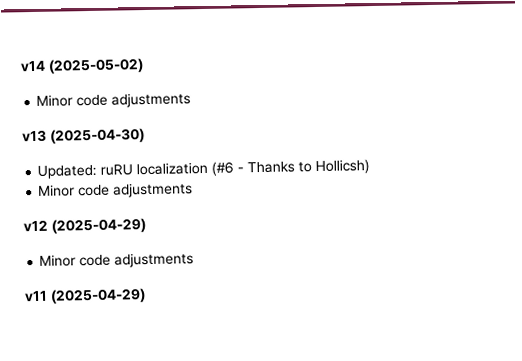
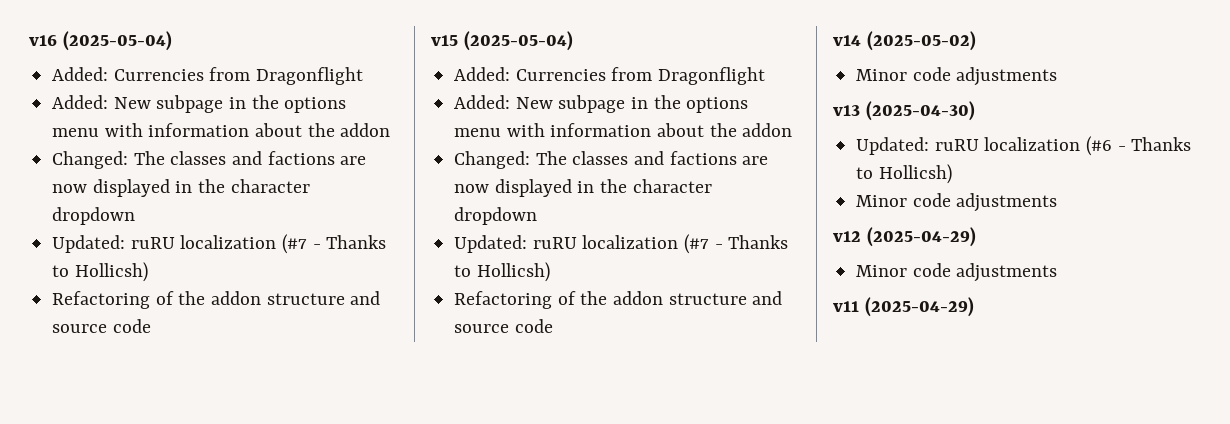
+ v16 (2025-05-04)
+ Added: Currencies from Dragonflight
+ Added: New subpage in the options menu with information about the addon
+ Changed: The classes and factions are now displayed in the character dropdown
+ Updated: ruRU localization (#7 - Thanks to Hollicsh)
+ Refactoring of the addon structure and source code
+ v15 (2025-05-04)
+ Added: Currencies from Dragonflight
+ Added: New subpage in the options menu with information about the addon
+ Changed: The classes and factions are now displayed in the character dropdown
+ Updated: ruRU localization (#7 - Thanks to Hollicsh)
+ Refactoring of the addon structure and source code

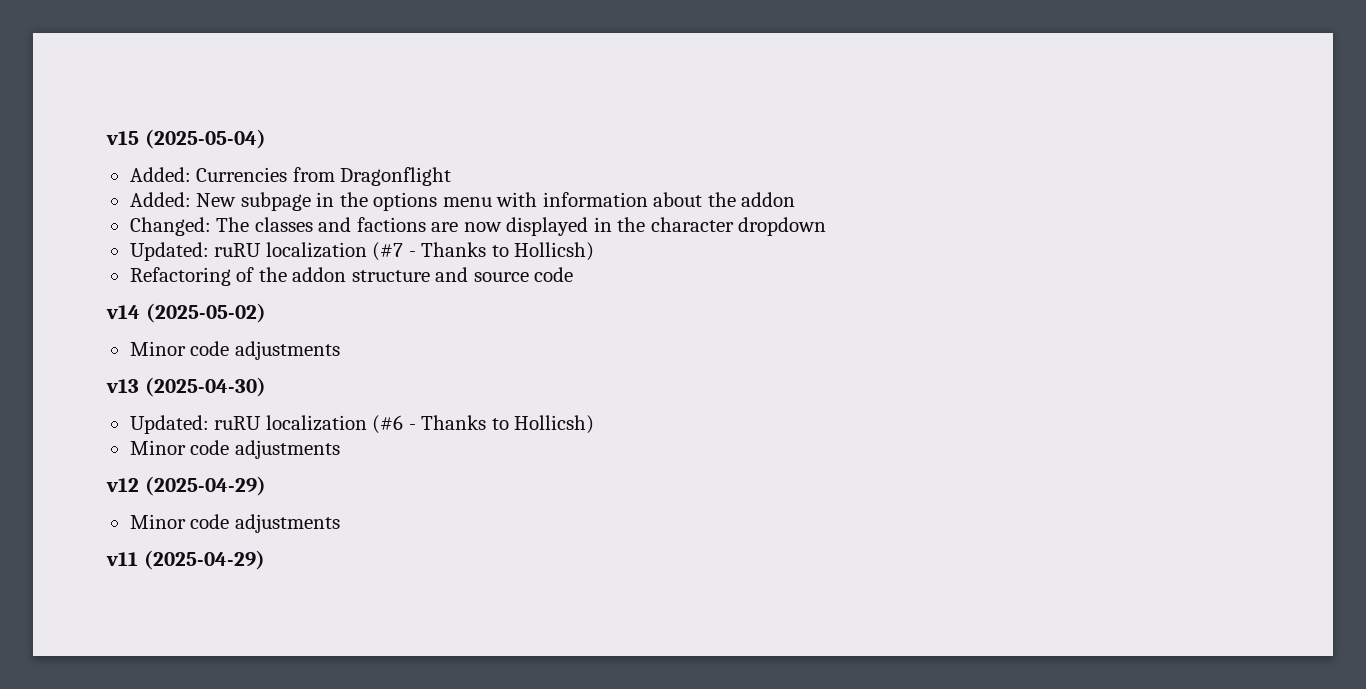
- v16 (2025-05-04)
- Added: Currencies from Dragonflight
- Added: New subpage in the options menu with information about the addon
- Changed: The classes and factions are now displayed in the character dropdown
- Updated: ruRU localization (#7 - Thanks to Hollicsh)
- Refactoring of the addon structure and source code

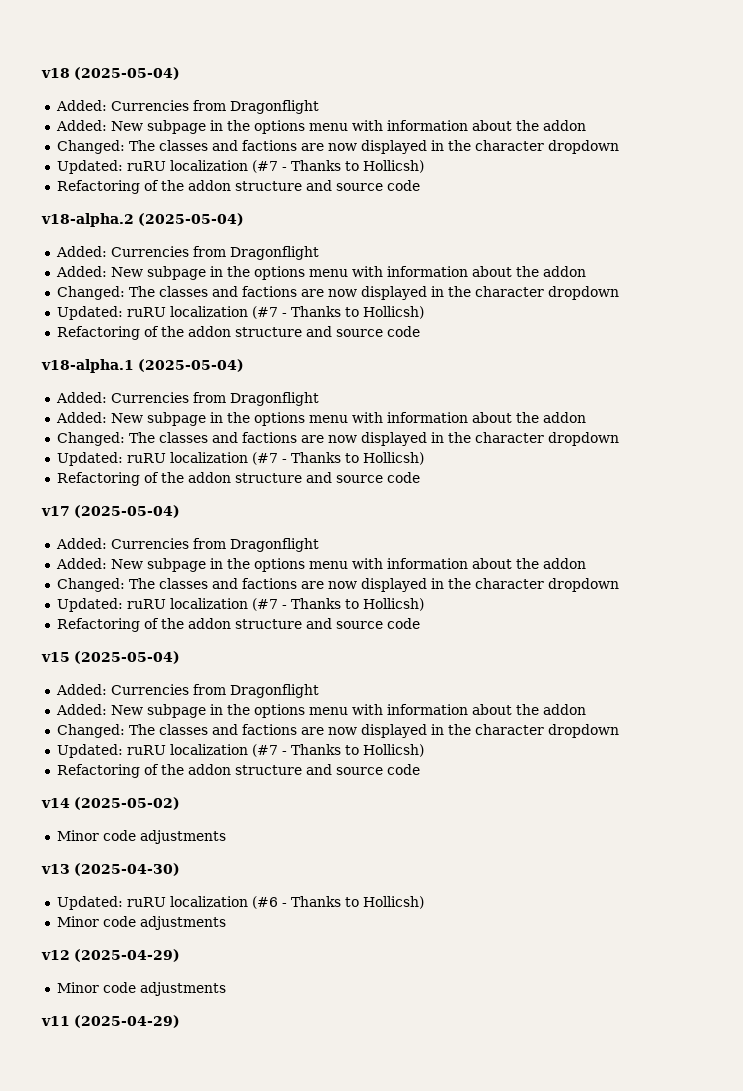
+ v18 (2025-05-04)
+ Added: Currencies from Dragonflight
+ Added: New subpage in the options menu with information about the addon
+ Changed: The classes and factions are now displayed in the character dropdown
+ Updated: ruRU localization (#7 - Thanks to Hollicsh)
+ Refactoring of the addon structure and source code
+ v18-alpha.2 (2025-05-04)
+ Added: Currencies from Dragonflight
+ Added: New subpage in the options menu with information about the addon
+ Changed: The classes and factions are now displayed in the character dropdown
+ Updated: ruRU localization (#7 - Thanks to Hollicsh)
+ Refactoring of the addon structure and source code
+ v18-alpha.1 (2025-05-04)
+ Added: Currencies from Dragonflight
+ Added: New subpage in the options menu with information about the addon
+ Changed: The classes and factions are now displayed in the character dropdown
+ Updated: ruRU localization (#7 - Thanks to Hollicsh)
+ Refactoring of the addon structure and source code
+ v17 (2025-05-04)
+ Added: Currencies from Dragonflight
+ Added: New subpage in the options menu with information about the addon
+ Changed: The classes and factions are now displayed in the character dropdown
+ Updated: ruRU localization (#7 - Thanks to Hollicsh)
+ Refactoring of the addon structure and source code

